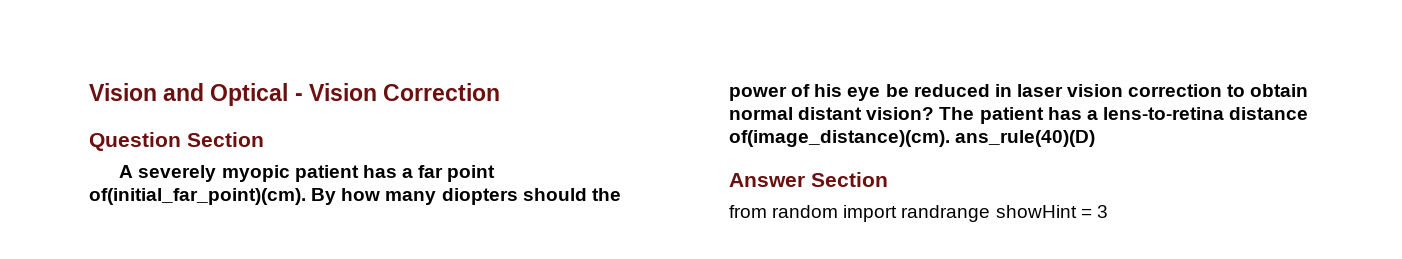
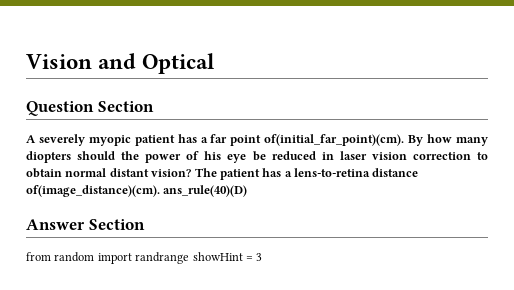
- Vision and Optical - Vision Correction
+ Vision and Optical

